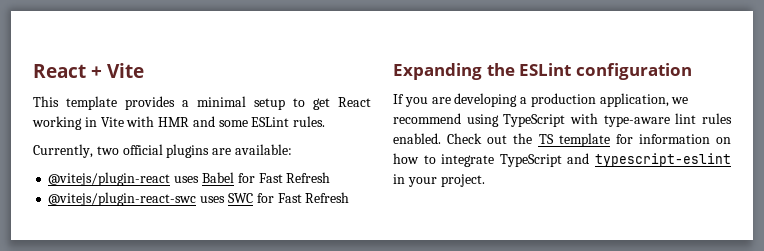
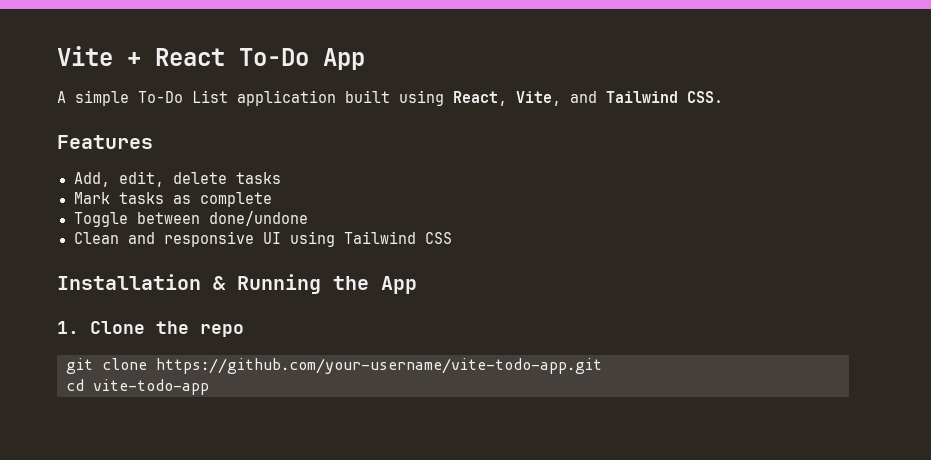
- React + Vite
- This template provides a minimal setup to get React working in Vite with HMR and some ESLint rules.
- Currently, two official plugins are available:
- @vitejs/plugin-react uses Babel for Fast Refresh
- @vitejs/plugin-react-swc uses SWC for Fast Refresh
- Expanding the ESLint configuration
- If you are developing a production application, we recommend using TypeScript with type-aware lint rules enabled. Check out the TS template for information on how to integrate TypeScript and typescript-eslint in your project.
+ Vite + React To-Do App
+ A simple To-Do List application built using React, Vite, and Tailwind CSS.
+ Features
+ Add, edit, delete tasks
+ Mark tasks as complete
+ Toggle between done/undone
+ Clean and responsive UI using Tailwind CSS
+ Installation & Running the App
+ 1. Clone the repo
+ git clone https://github.com/your-username/vite-todo-app.git
+ cd vite-todo-app

